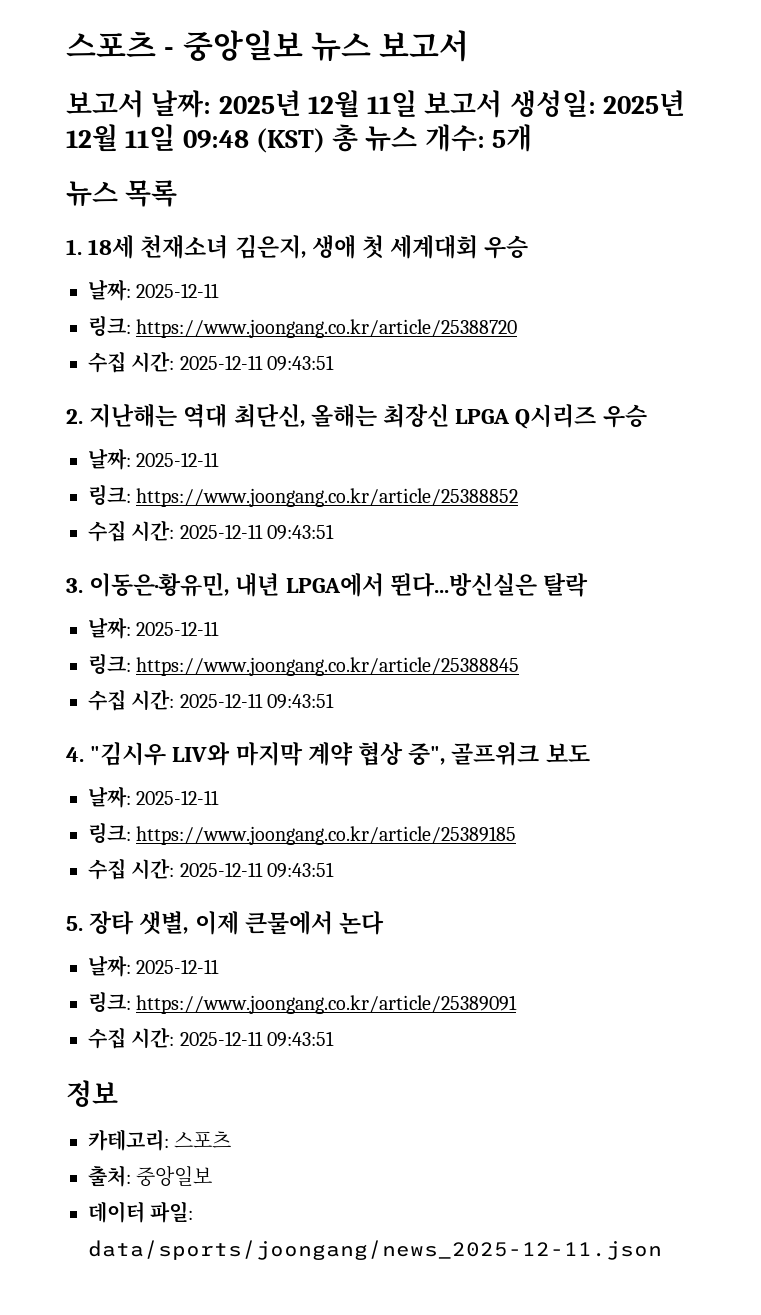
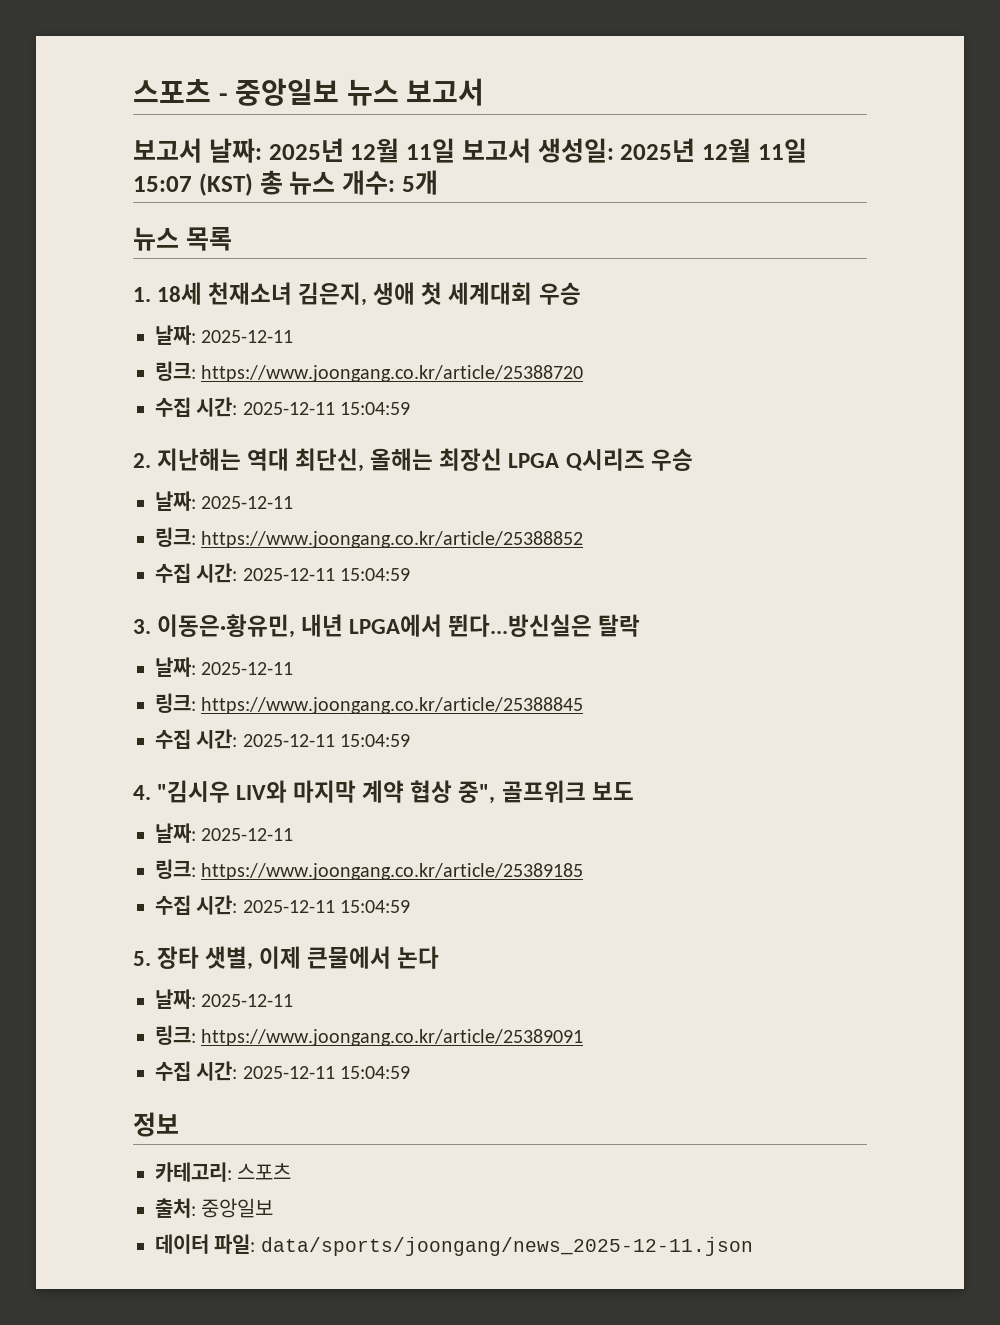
- 보고서 날짜: 2025년 12월 11일 보고서 생성일: 2025년 12월 11일 09:48 (KST) 총 뉴스 개수: 5개
+ 보고서 날짜: 2025년 12월 11일 보고서 생성일: 2025년 12월 11일 15:07 (KST) 총 뉴스 개수: 5개
  링크: https://www.joongang.co.kr/article/25388720
- 수집 시간: 2025-12-11 09:43:51
+ 수집 시간: 2025-12-11 15:04:59
  링크: https://www.joongang.co.kr/article/25388852
- 수집 시간: 2025-12-11 09:43:51
+ 수집 시간: 2025-12-11 15:04:59
  링크: https://www.joongang.co.kr/article/25388845
- 수집 시간: 2025-12-11 09:43:51
+ 수집 시간: 2025-12-11 15:04:59
  링크: https://www.joongang.co.kr/article/25389185
- 수집 시간: 2025-12-11 09:43:51
+ 수집 시간: 2025-12-11 15:04:59
  링크: https://www.joongang.co.kr/article/25389091
- 수집 시간: 2025-12-11 09:43:51
+ 수집 시간: 2025-12-11 15:04:59

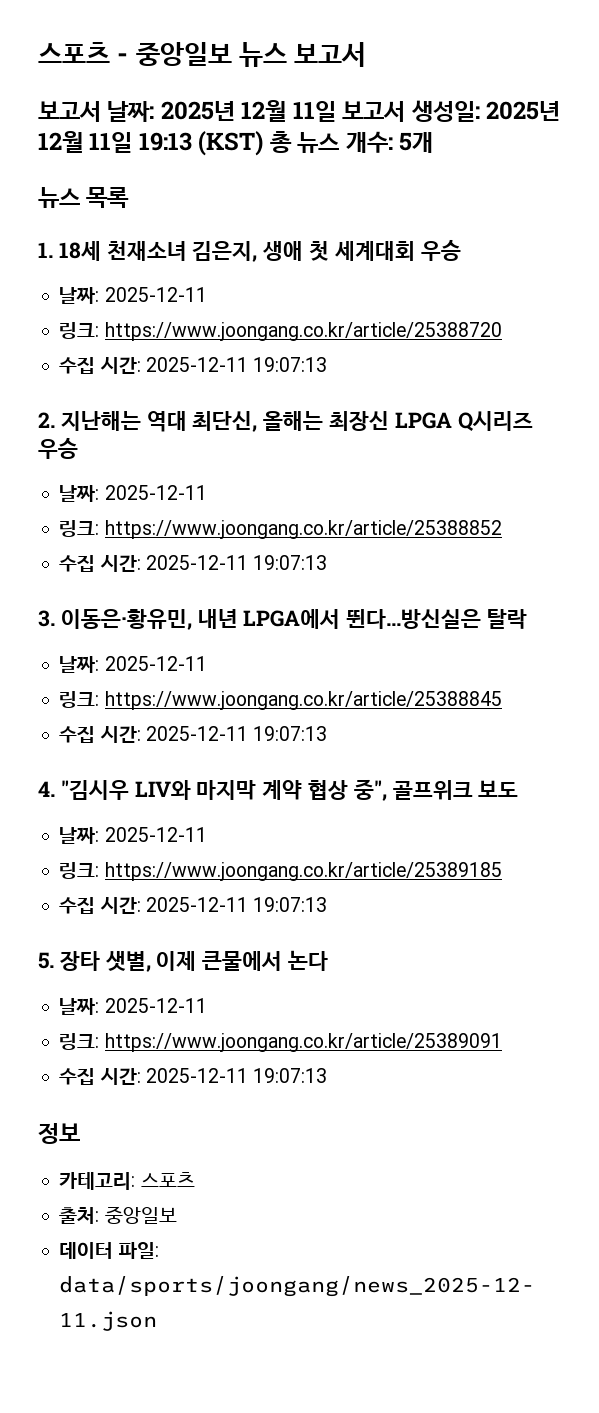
- 보고서 날짜: 2025년 12월 11일 보고서 생성일: 2025년 12월 11일 15:07 (KST) 총 뉴스 개수: 5개
+ 보고서 날짜: 2025년 12월 11일 보고서 생성일: 2025년 12월 11일 19:13 (KST) 총 뉴스 개수: 5개
  링크: https://www.joongang.co.kr/article/25388720
- 수집 시간: 2025-12-11 15:04:59
+ 수집 시간: 2025-12-11 19:07:13
  링크: https://www.joongang.co.kr/article/25388852
- 수집 시간: 2025-12-11 15:04:59
+ 수집 시간: 2025-12-11 19:07:13
  링크: https://www.joongang.co.kr/article/25388845
- 수집 시간: 2025-12-11 15:04:59
+ 수집 시간: 2025-12-11 19:07:13
  링크: https://www.joongang.co.kr/article/25389185
- 수집 시간: 2025-12-11 15:04:59
+ 수집 시간: 2025-12-11 19:07:13
  링크: https://www.joongang.co.kr/article/25389091
- 수집 시간: 2025-12-11 15:04:59
+ 수집 시간: 2025-12-11 19:07:13

